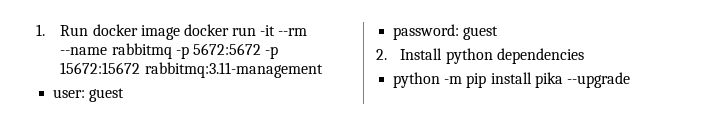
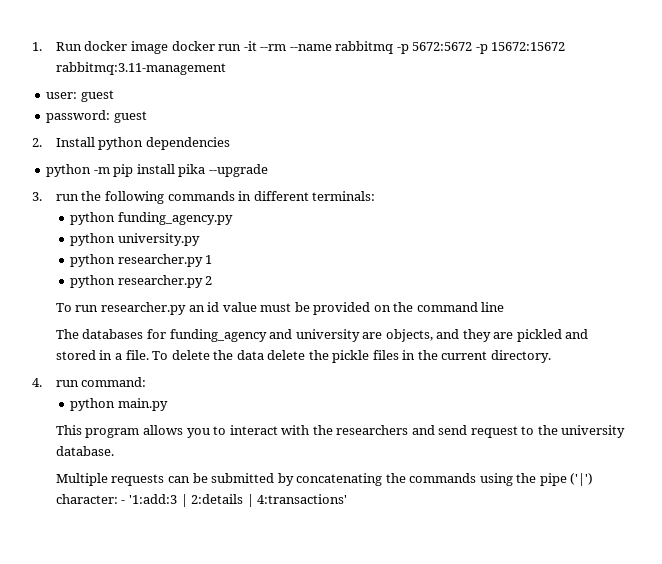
+ 3. run the following commands in different terminals:
+ python funding_agency.py
+ python university.py
+ python researcher.py 1
+ python researcher.py 2
+ To run researcher.py an id value must be provided on the command line
+ The databases for funding_agency and university are objects, and they are pickled and stored in a file. To delete the data delete the pickle files in the current directory.
+ 4. run command:
+ python main.py
+ This program allows you to interact with the researchers and send request to the university database.
+ Multiple requests can be submitted by concatenating the commands using the pipe ('|') character: - '1:add:3 | 2:details | 4:transactions'

